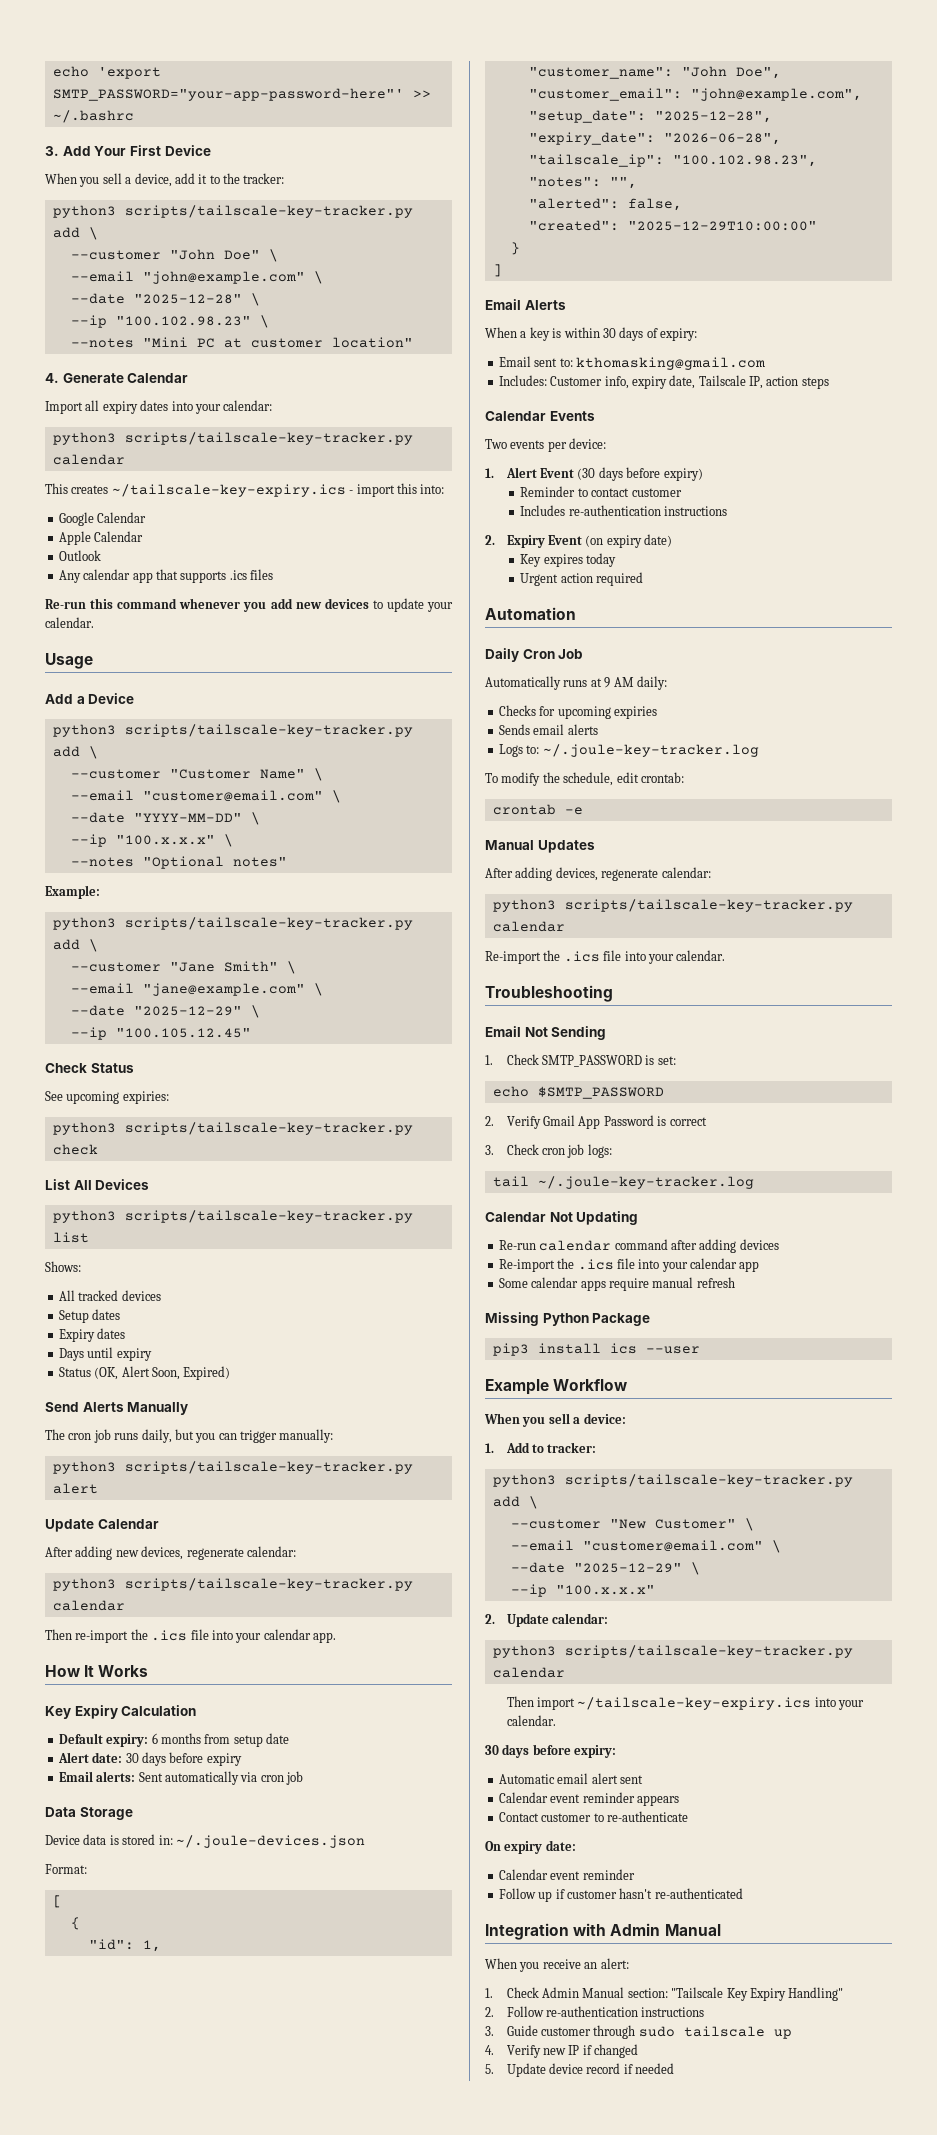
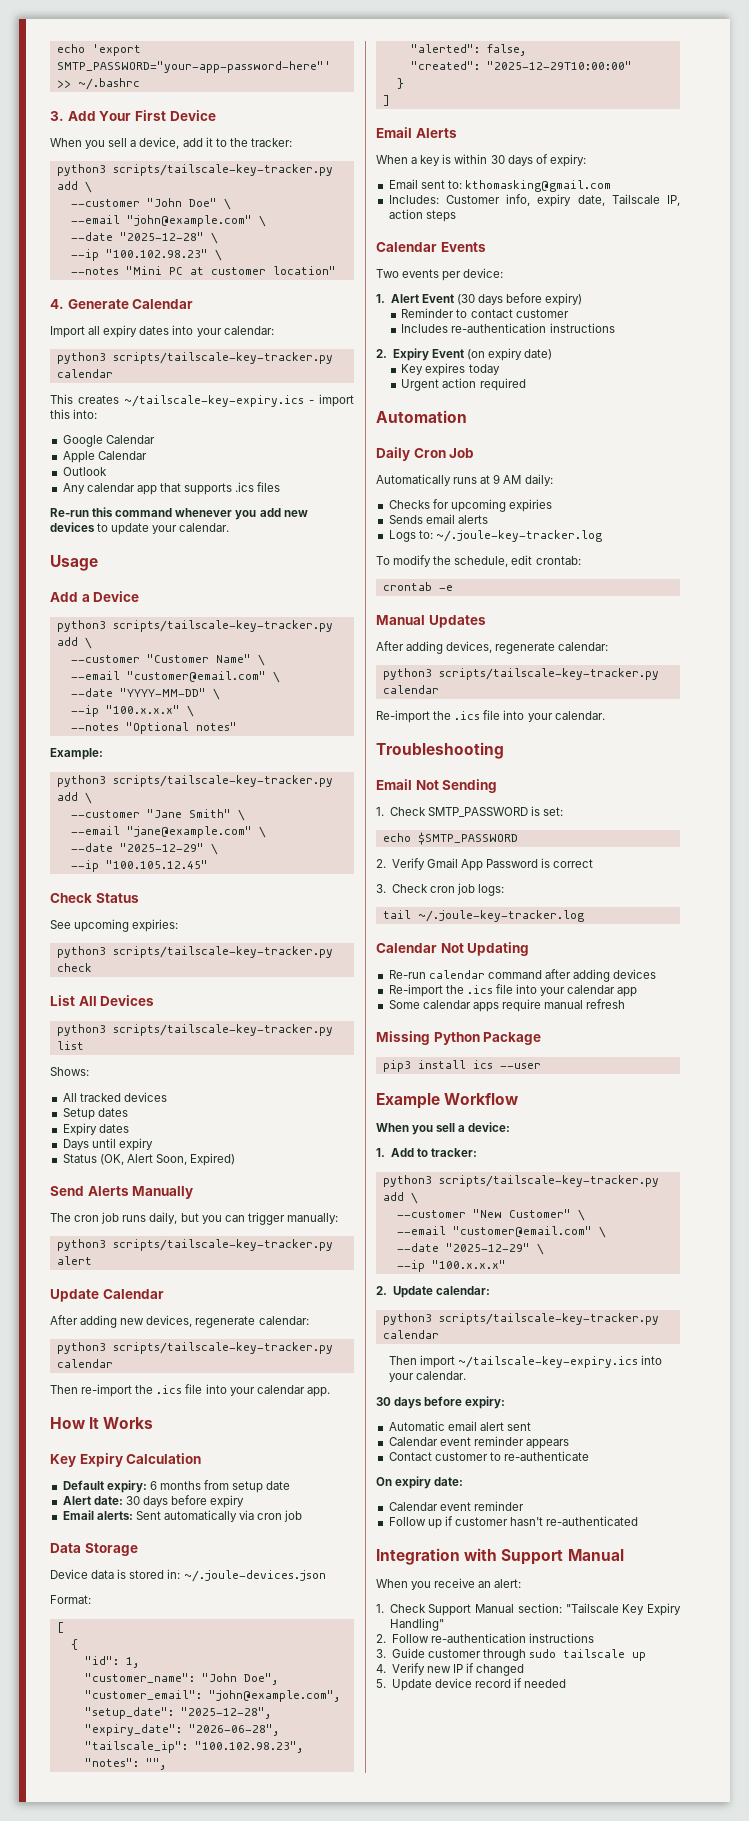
- Integration with Admin Manual
+ Integration with Support Manual
- 1. Check Admin Manual section: "Tailscale Key Expiry Handling"
+ 1. Check Support Manual section: "Tailscale Key Expiry Handling"

